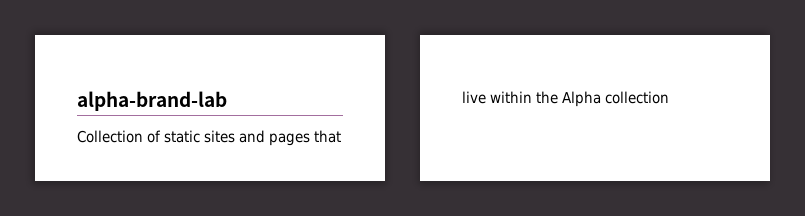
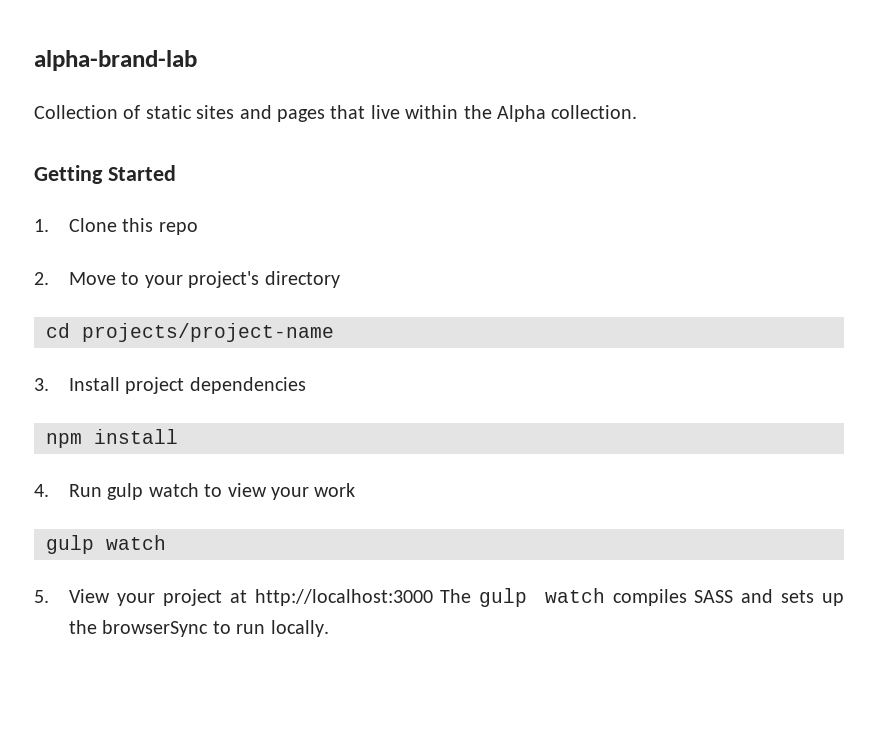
- Collection of static sites and pages that live within the Alpha collection
+ Collection of static sites and pages that live within the Alpha collection.
+ Getting Started
+ 1. Clone this repo
+ 2. Move to your project's directory
+ cd projects/project-name
+ 3. Install project dependencies
+ npm install
+ 4. Run gulp watch to view your work
+ gulp watch
+ 5. View your project at http://localhost:3000 The gulp watch compiles SASS and sets up the browserSync to run locally.

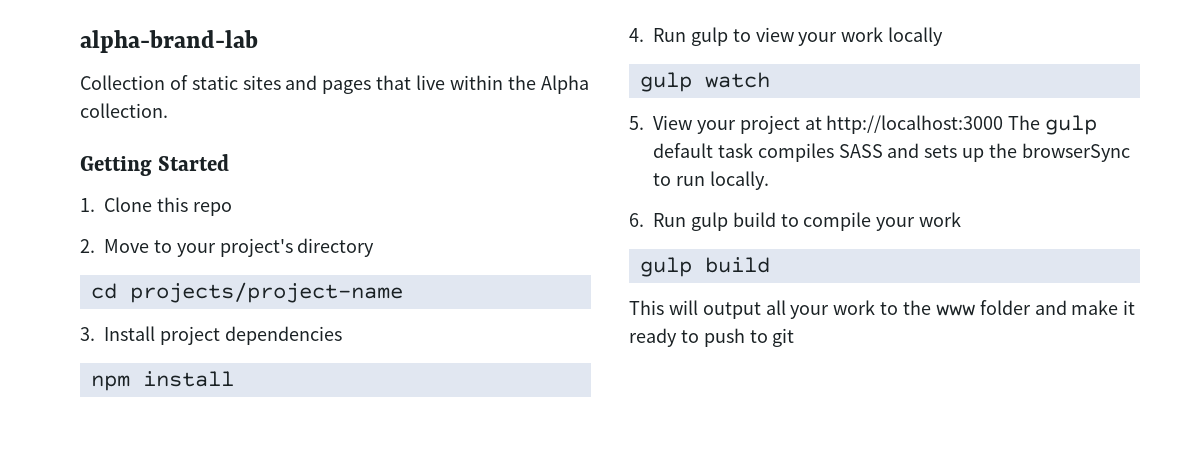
- 4. Run gulp watch to view your work
+ 4. Run gulp to view your work locally
- 5. View your project at http://localhost:3000 The gulp watch compiles SASS and sets up the browserSync to run locally.
+ 5. View your project at http://localhost:3000 The gulp default task compiles SASS and sets up the browserSync to run locally.
+ 6. Run gulp build to compile your work
+ gulp build
+ This will output all your work to the www folder and make it ready to push to git

